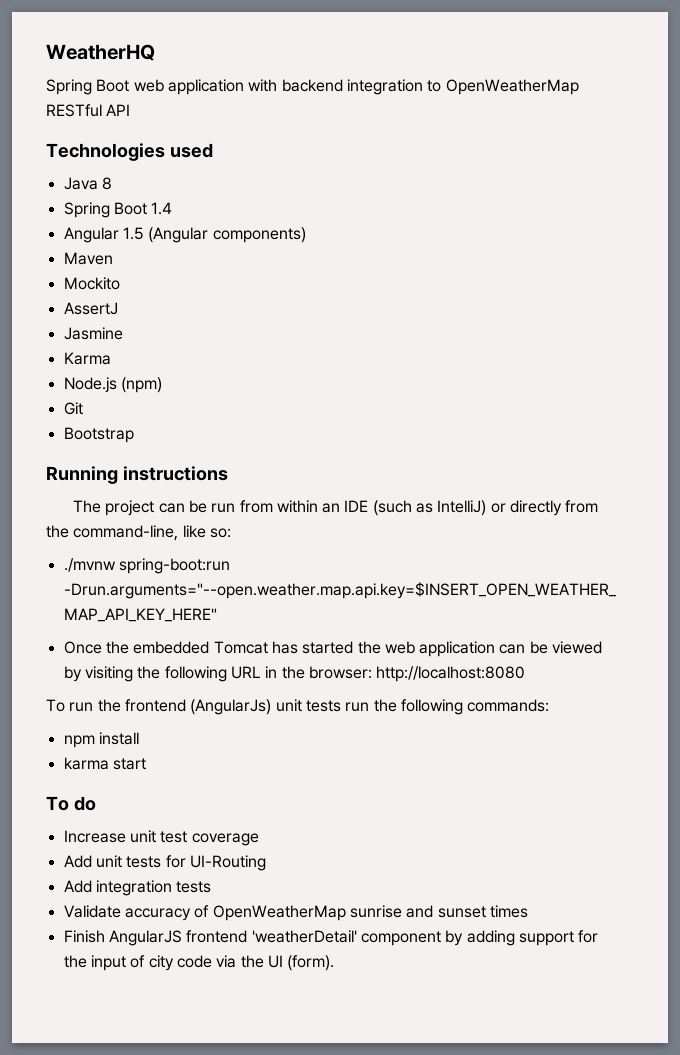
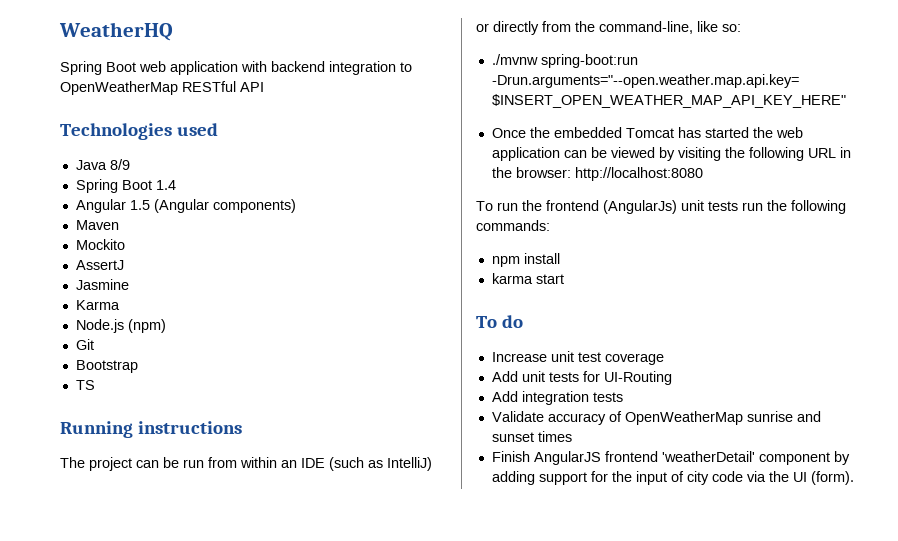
- Java 8
+ Java 8/9
+ TS

